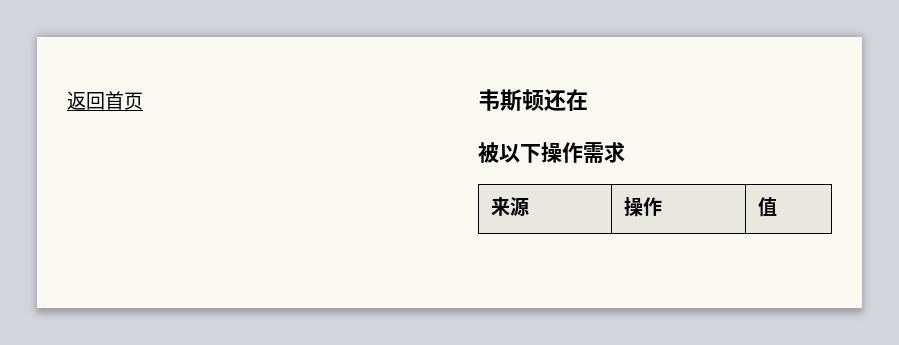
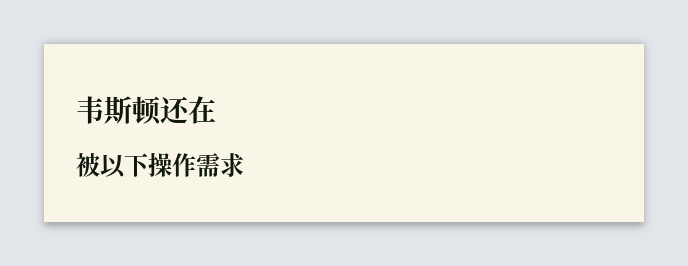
- 返回首页
- 来源 | 操作 | 值

